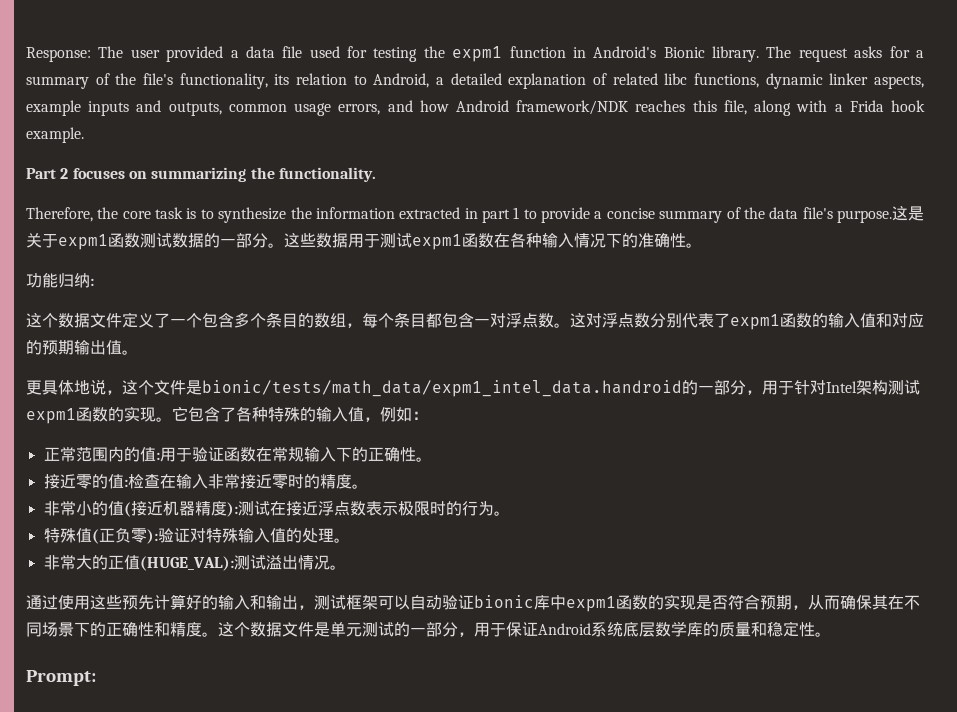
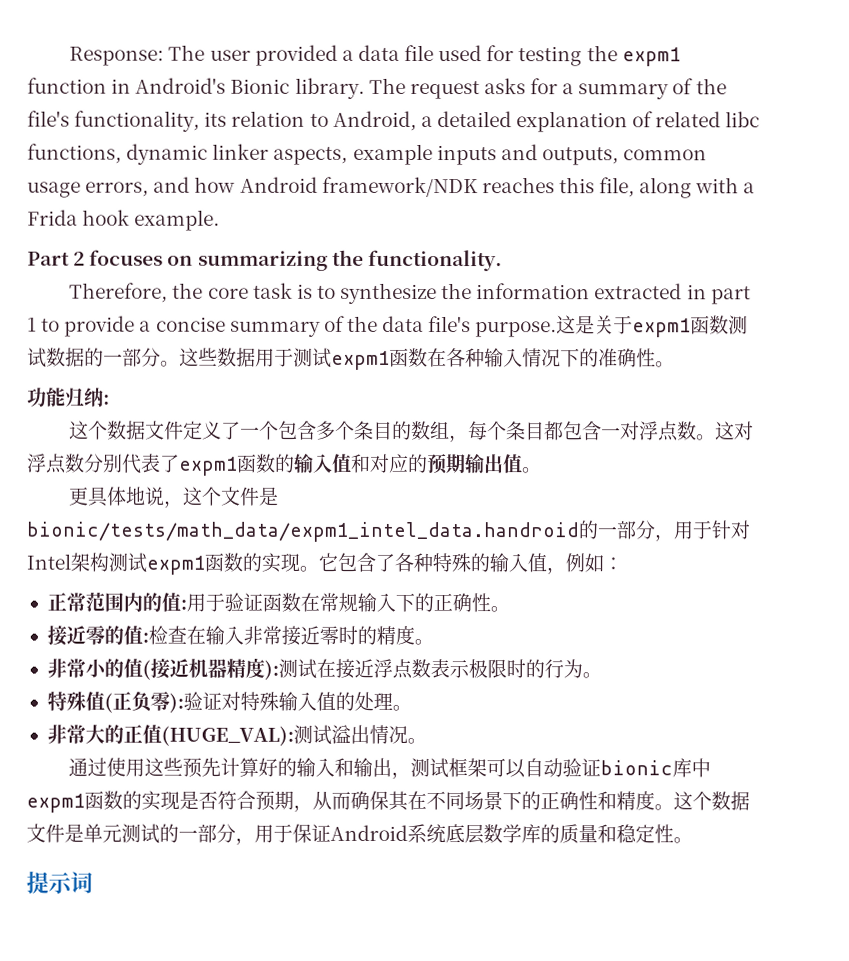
- Prompt:
+ 提示词

